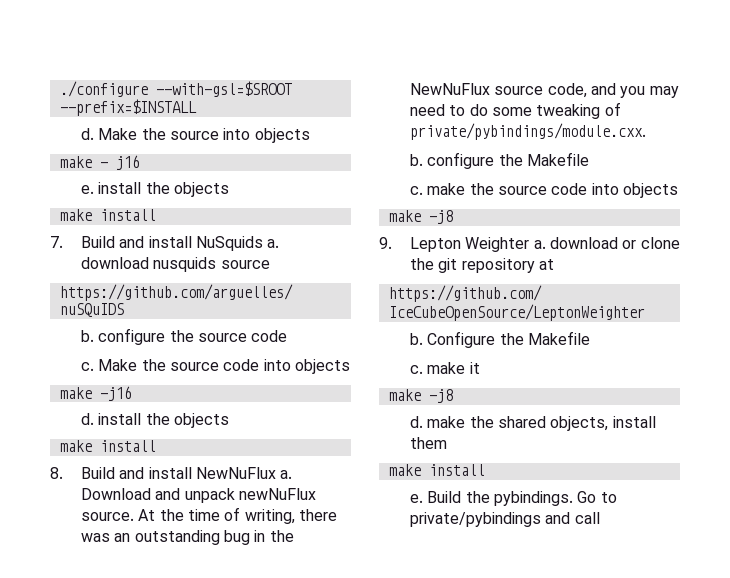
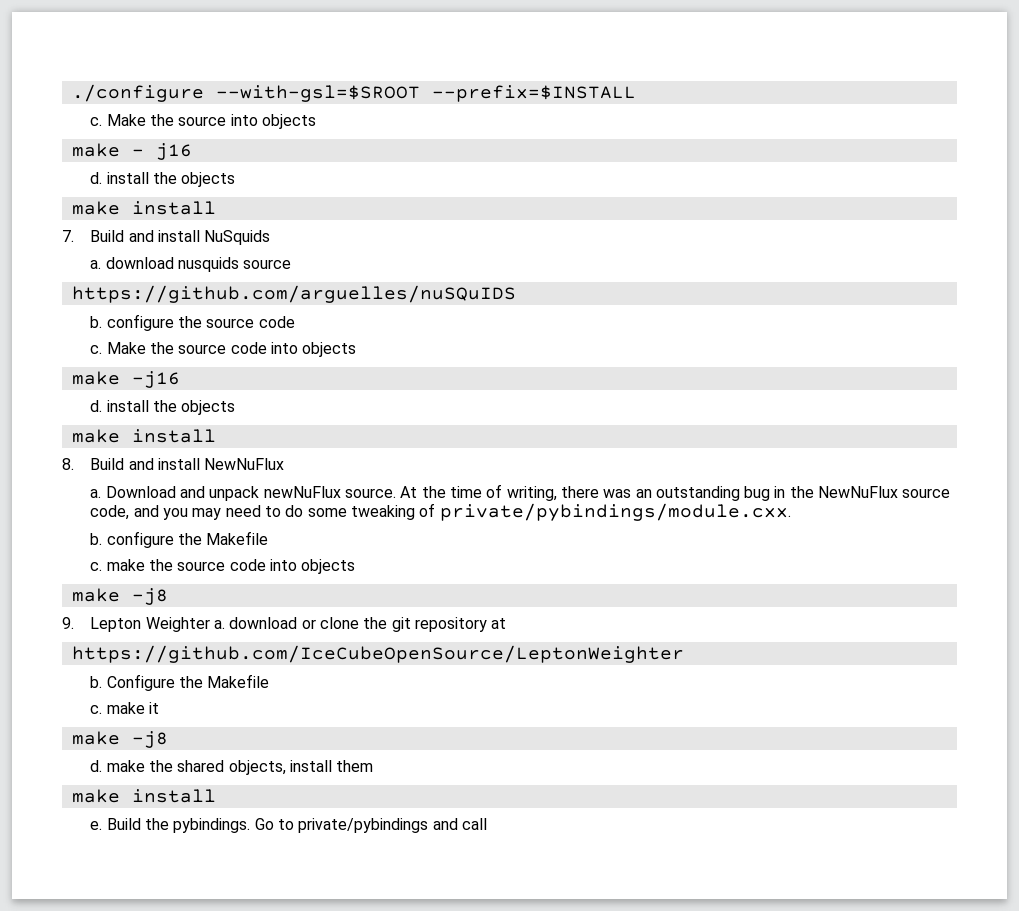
  ./configure --with-gsl=$SROOT --prefix=$INSTALL
- d.
+ c.
  make - j16
- e. install the objects
+ d. install the objects
- 7. Build and install NuSquids a. download nusquids source
+ 7. Build and install NuSquids
+ a. download nusquids source
- 8. Build and install NewNuFlux a.
+ 8. Build and install NewNuFlux
+ a.

